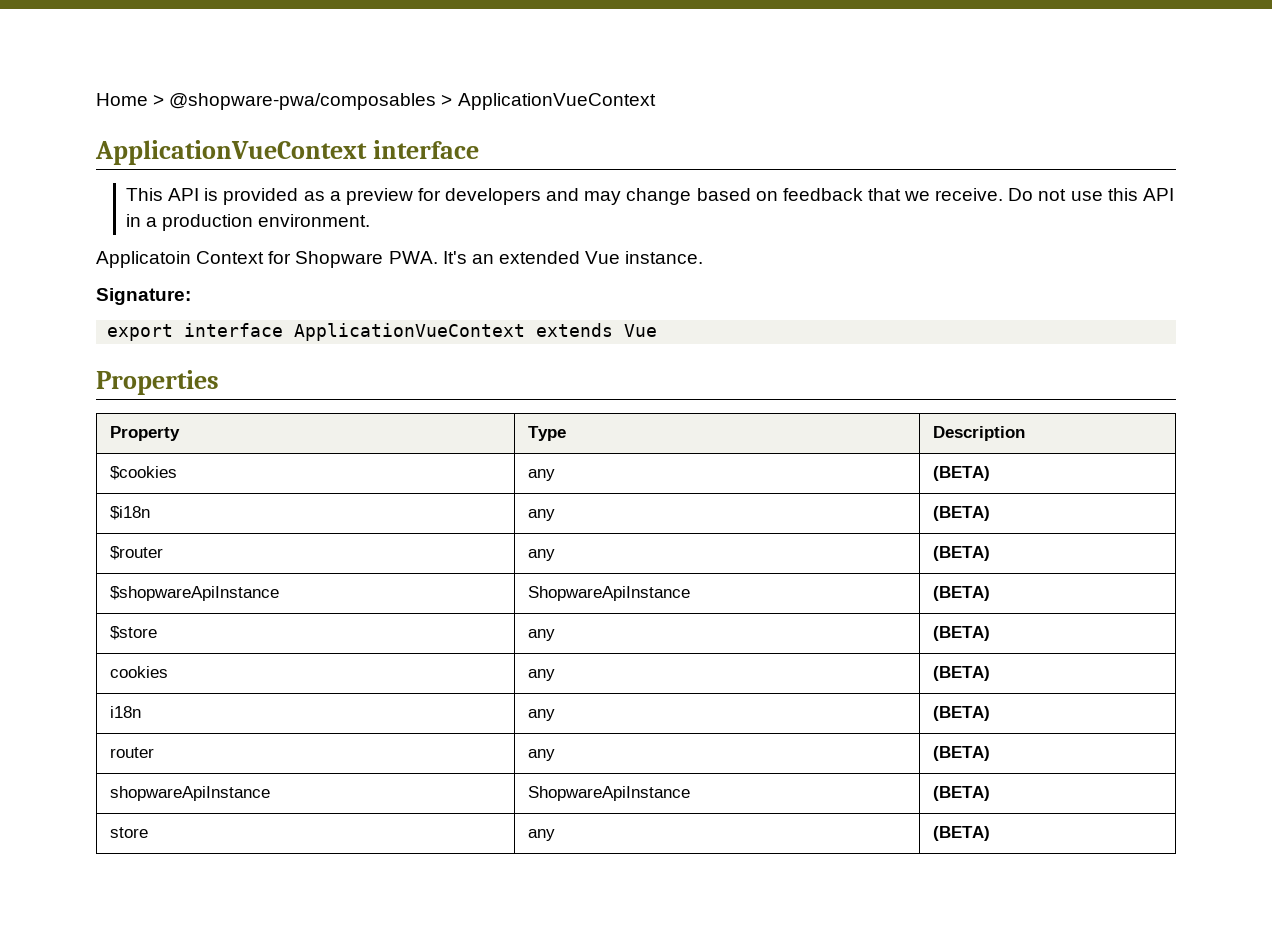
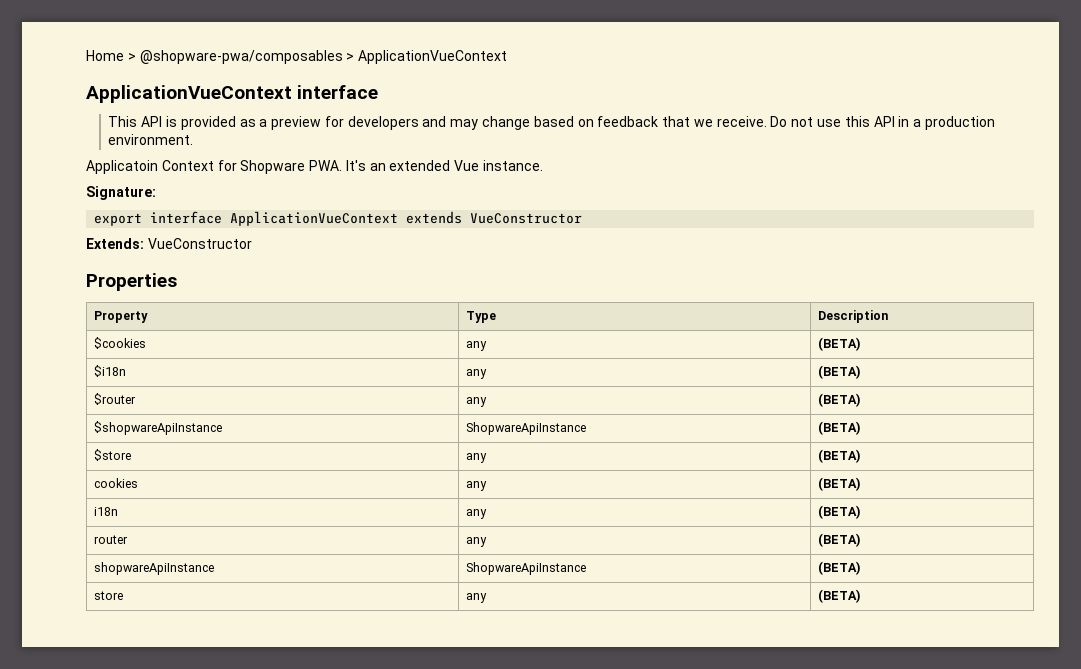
- export interface ApplicationVueContext extends Vue
+ export interface ApplicationVueContext extends VueConstructor
+ Extends: VueConstructor

